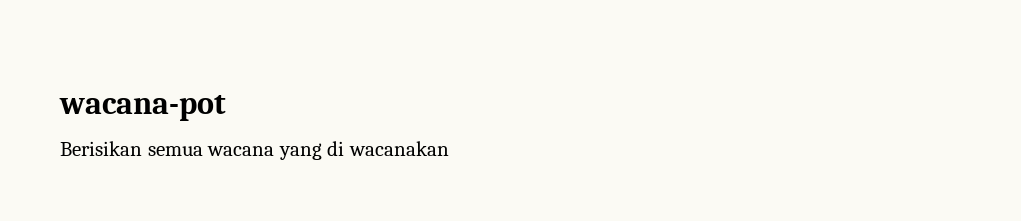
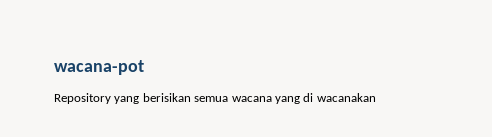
- Berisikan semua wacana yang di wacanakan
+ Repository yang berisikan semua wacana yang di wacanakan

